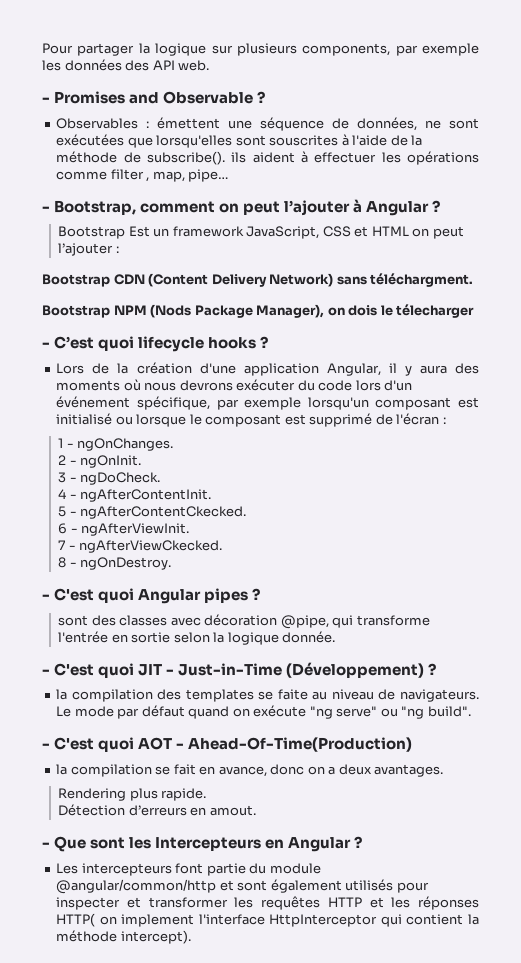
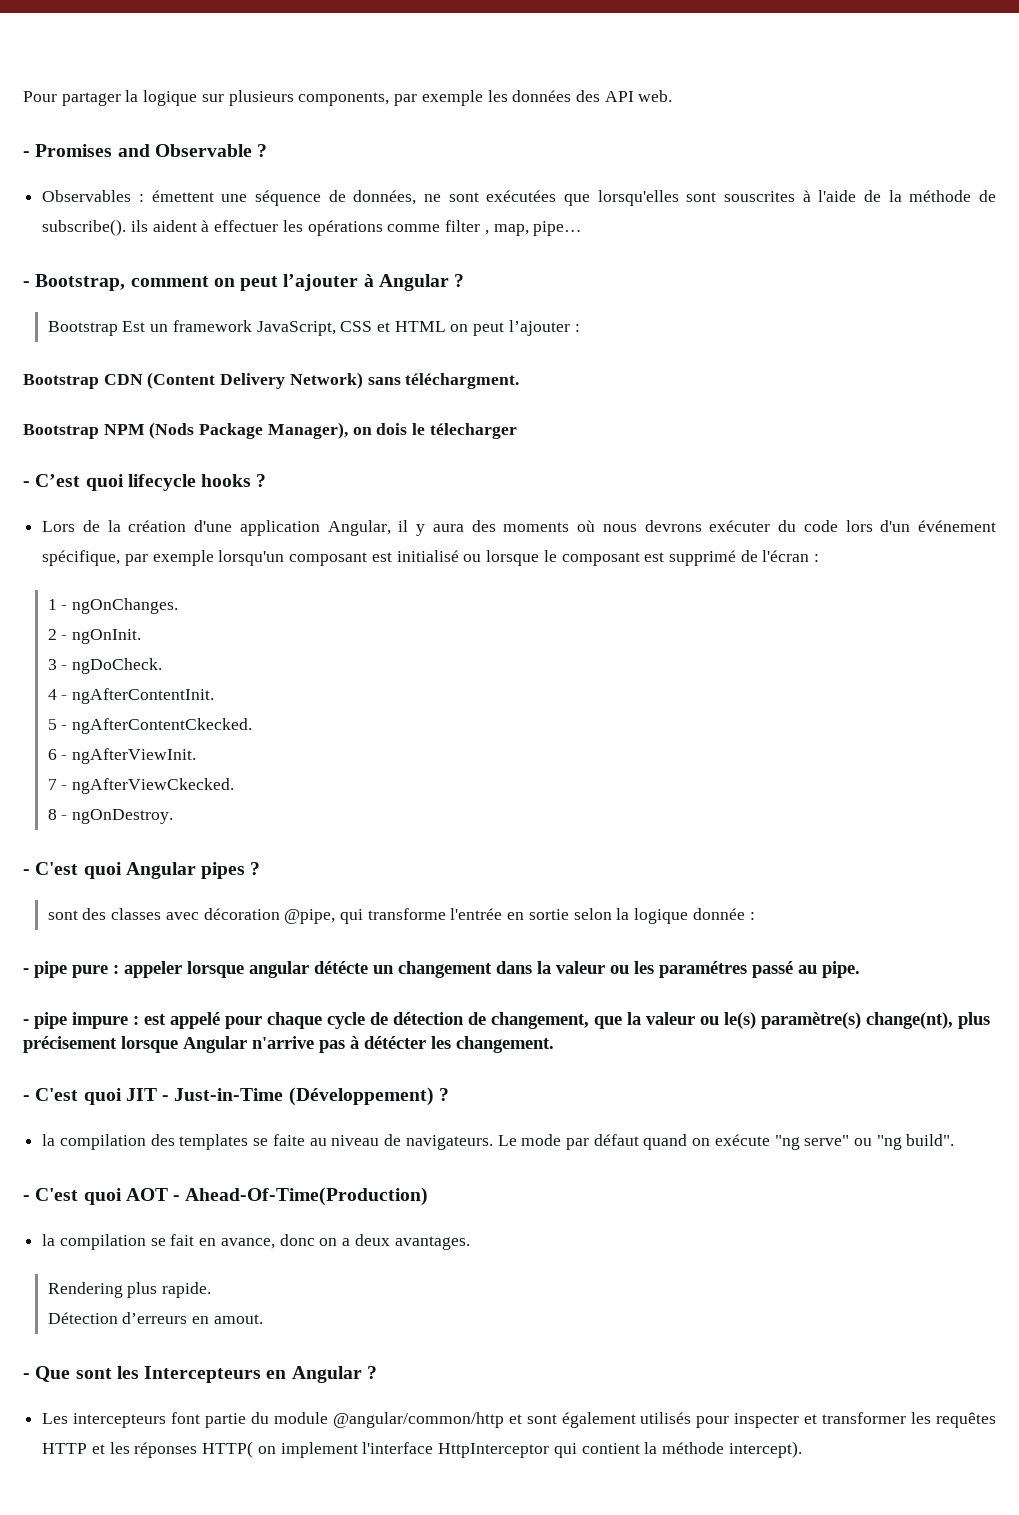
- sont des classes avec décoration @pipe, qui transforme l'entrée en sortie selon la logique donnée.
+ sont des classes avec décoration @pipe, qui transforme l'entrée en sortie selon la logique donnée :
+ - pipe pure : appeler lorsque angular détécte un changement dans la valeur ou les paramétres passé au pipe.
+ - pipe impure : est appelé pour chaque cycle de détection de changement, que la valeur ou le(s) paramètre(s) change(nt), plus précisement lorsque Angular n'arrive pas à détécter les changement.

